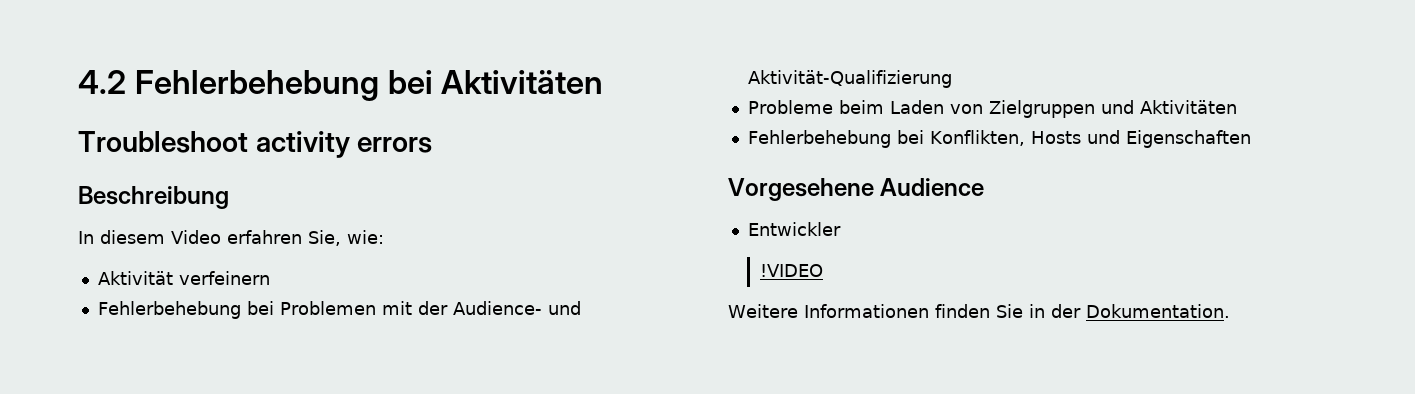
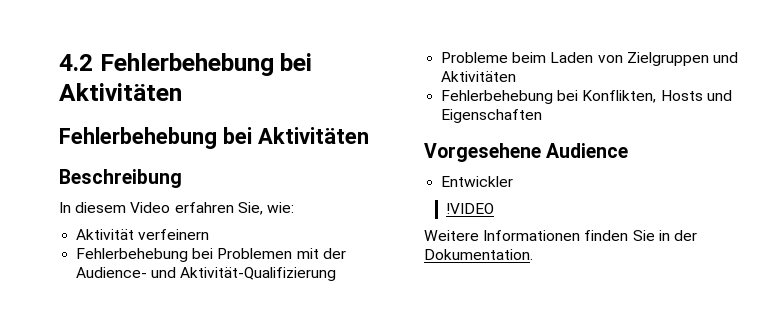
  4.2 Fehlerbehebung bei Aktivitäten
- Troubleshoot activity errors
+ Fehlerbehebung bei Aktivitäten

